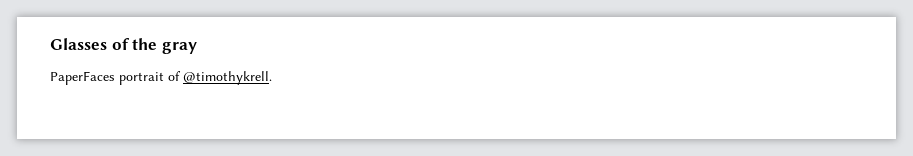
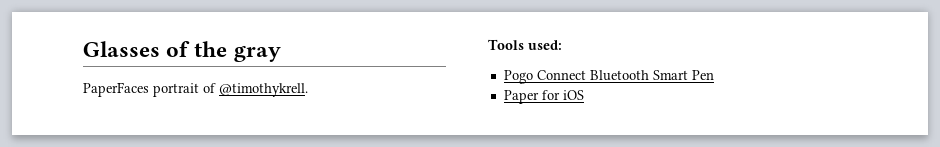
+ Tools used:
+ Pogo Connect Bluetooth Smart Pen
+ Paper for iOS

